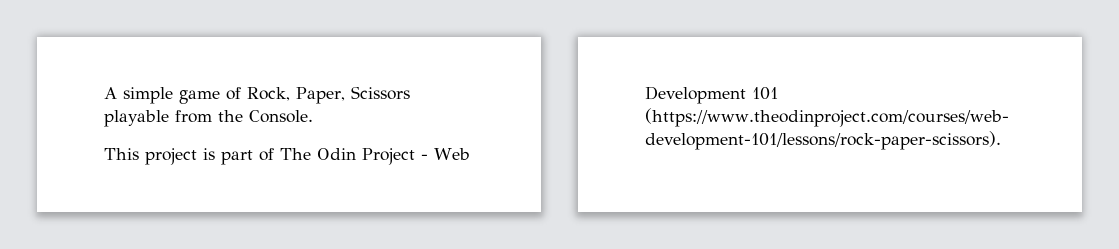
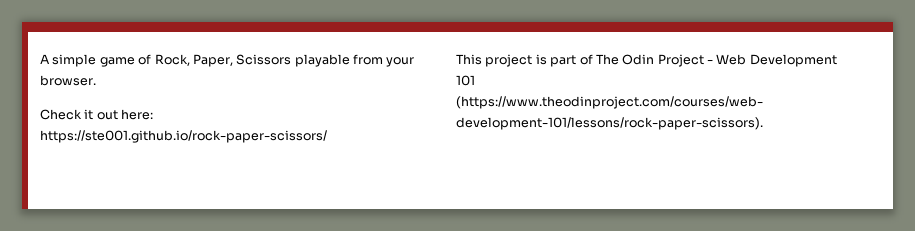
- A simple game of Rock, Paper, Scissors playable from the Console.
+ A simple game of Rock, Paper, Scissors playable from your browser.
+ Check it out here: https://ste001.github.io/rock-paper-scissors/

